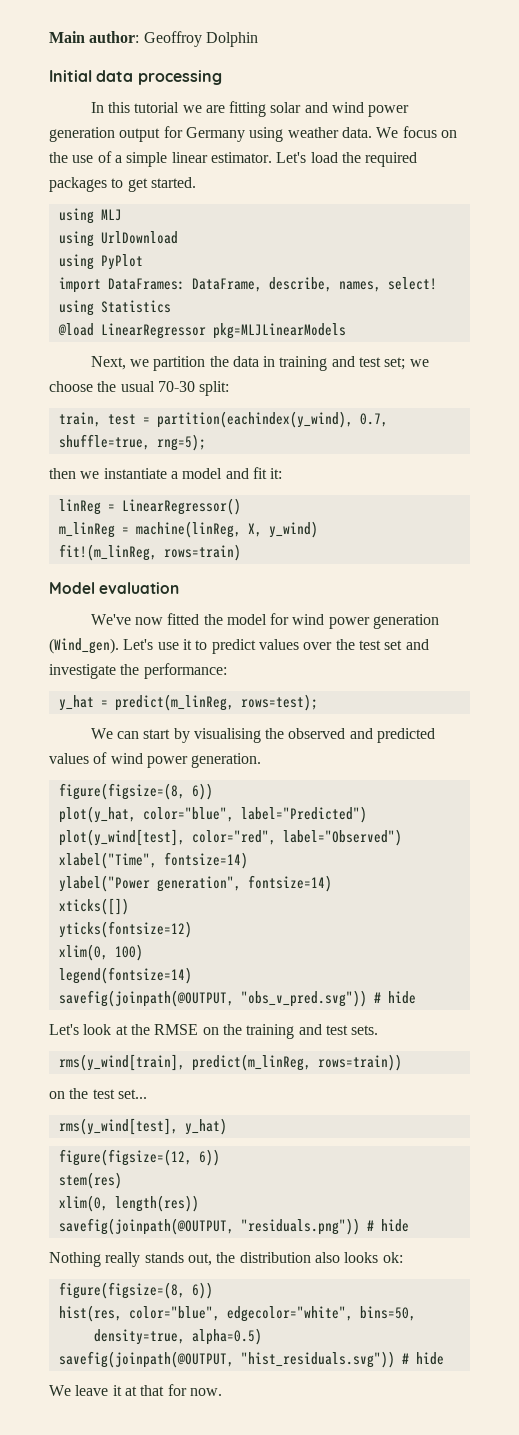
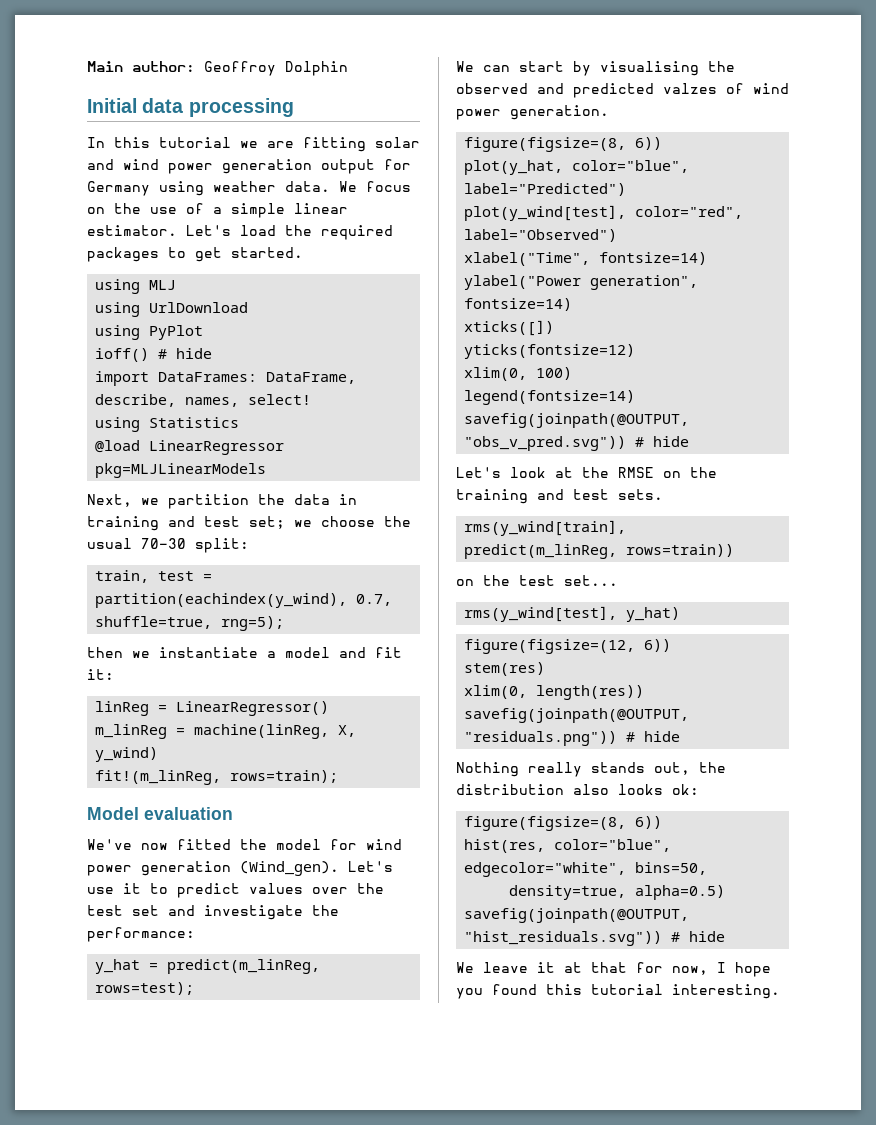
+ ioff() # hide
- fit!(m_linReg, rows=train)
+ fit!(m_linReg, rows=train);
- We can start by visualising the observed and predicted values of wind power generation.
+ We can start by visualising the observed and predicted valzes of wind power generation.
- We leave it at that for now.
+ We leave it at that for now, I hope you found this tutorial interesting.

